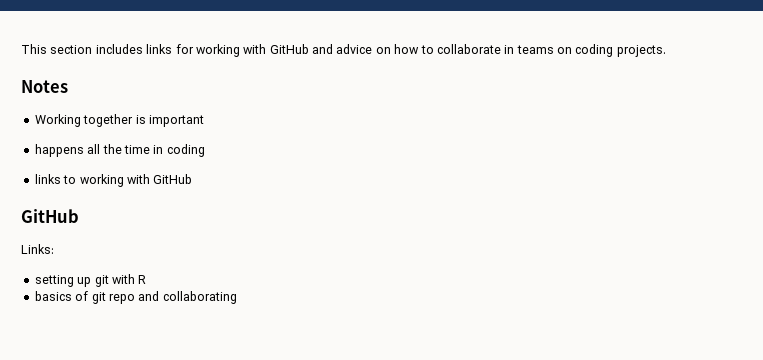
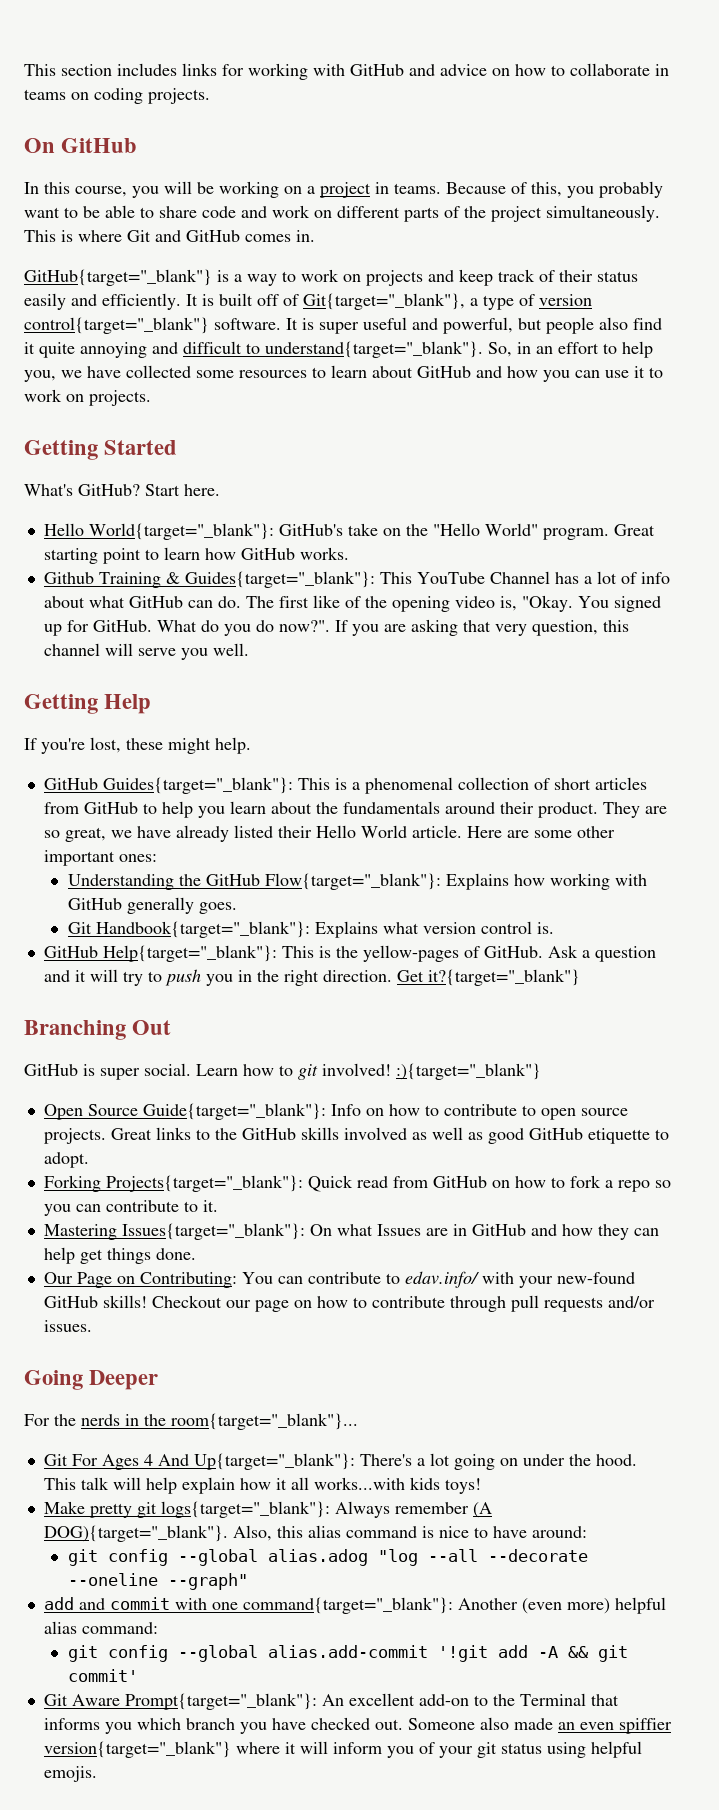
- Notes
- Working together is important
- happens all the time in coding
- links to working with GitHub
- GitHub
- Links:
- setting up git with R
- basics of git repo and collaborating
+ On GitHub
+ In this course, you will be working on a project in teams. Because of this, you probably want to be able to share code and work on different parts of the project simultaneously. This is where Git and GitHub comes in.
+ GitHub{target="_blank"} is a way to work on projects and keep track of their status easily and efficiently. It is built off of Git{target="_blank"}, a type of version control{target="_blank"} software. It is super useful and powerful, but people also find it quite annoying and difficult to understand{target="_blank"}. So, in an effort to help you, we have collected some resources to learn about GitHub and how you can use it to work on projects.
+ Getting Started
+ What's GitHub? Start here.
+ Hello World{target="_blank"}: GitHub's take on the "Hello World" program. Great starting point to learn how GitHub works.
+ Github Training & Guides{target="_blank"}: This YouTube Channel has a lot of info about what GitHub can do. The first like of the opening video is, "Okay. You signed up for GitHub. What do you do now?". If you are asking that very question, this channel will serve you well.
+ Getting Help
+ If you're lost, these might help.
+ GitHub Guides{target="_blank"}: This is a phenomenal collection of short articles from GitHub to help you learn about the fundamentals around their product. They are so great, we have already listed their Hello World article. Here are some other important ones:
+ Understanding the GitHub Flow{target="_blank"}: Explains how working with GitHub generally goes.
+ Git Handbook{target="_blank"}: Explains what version control is.
+ GitHub Help{target="_blank"}: This is the yellow-pages of GitHub. Ask a question and it will try to push you in the right direction. Get it?{target="_blank"}
+ Branching Out
+ GitHub is super social. Learn how to git involved! :){target="_blank"}
+ Open Source Guide{target="_blank"}: Info on how to contribute to open source projects. Great links to the GitHub skills involved as well as good GitHub etiquette to adopt.
+ Forking Projects{target="_blank"}: Quick read from GitHub on how to fork a repo so you can contribute to it.
+ Mastering Issues{target="_blank"}: On what Issues are in GitHub and how they can help get things done.
+ Our Page on Contributing: You can contribute to edav.info/ with your new-found GitHub skills! Checkout our page on how to contribute through pull requests and/or issues.
+ Going Deeper
+ For the nerds in the room{target="_blank"}...
+ Git For Ages 4 And Up{target="_blank"}: There's a lot going on under the hood. This talk will help explain how it all works...with kids toys!
+ Make pretty git logs{target="_blank"}: Always remember (A DOG){target="_blank"}. Also, this alias command is nice to have around:
+ git config --global alias.adog "log --all --decorate --oneline --graph"
+ add and commit with one command{target="_blank"}: Another (even more) helpful alias command:
+ git config --global alias.add-commit '!git add -A && git commit'
+ Git Aware Prompt{target="_blank"}: An excellent add-on to the Terminal that informs you which branch you have checked out. Someone also made an even spiffier version{target="_blank"} where it will inform you of your git status using helpful emojis.

